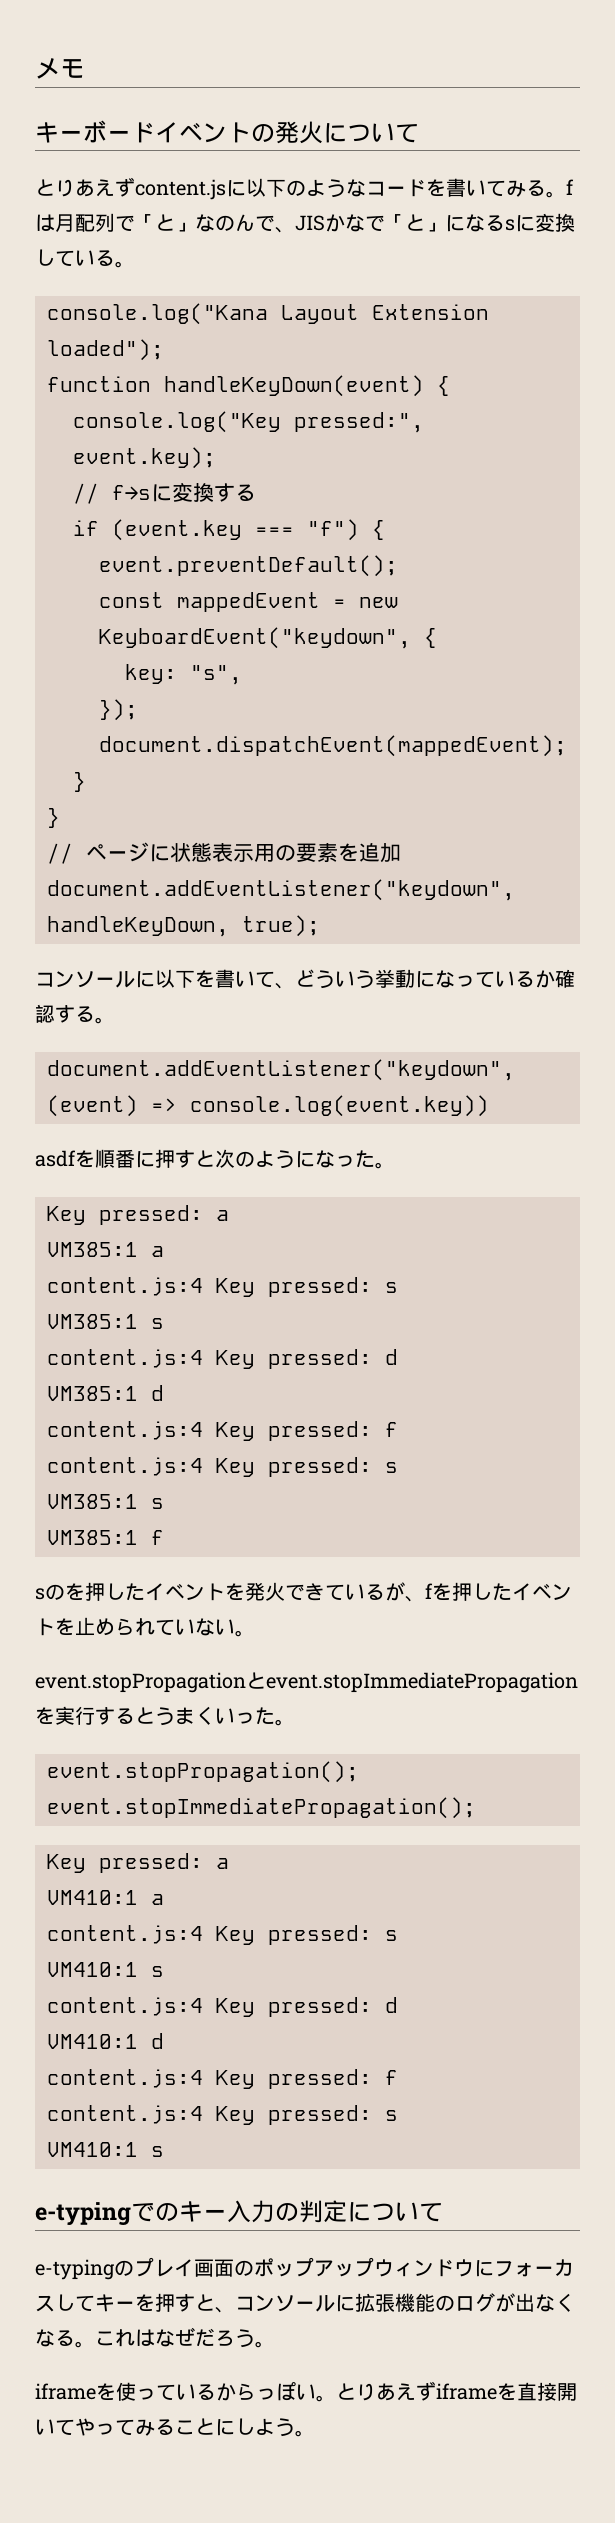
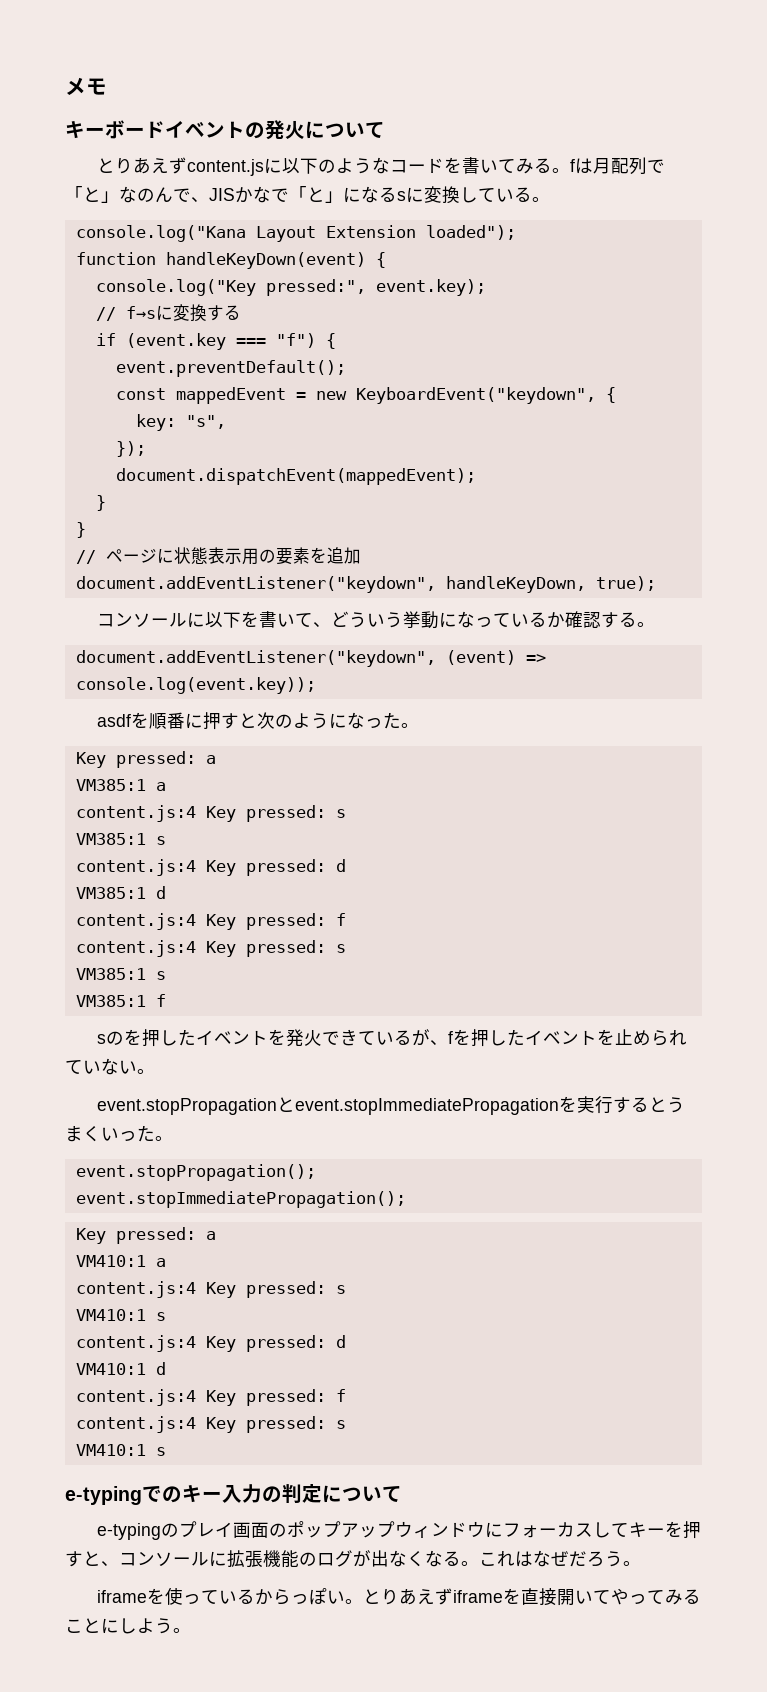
- document.addEventListener("keydown", (event) => console.log(event.key))
+ document.addEventListener("keydown", (event) => console.log(event.key));

